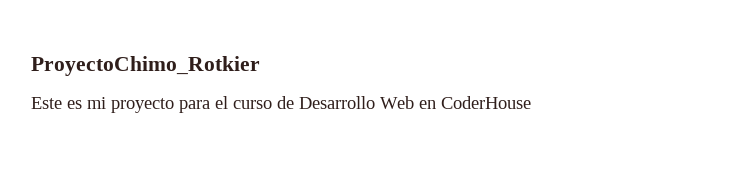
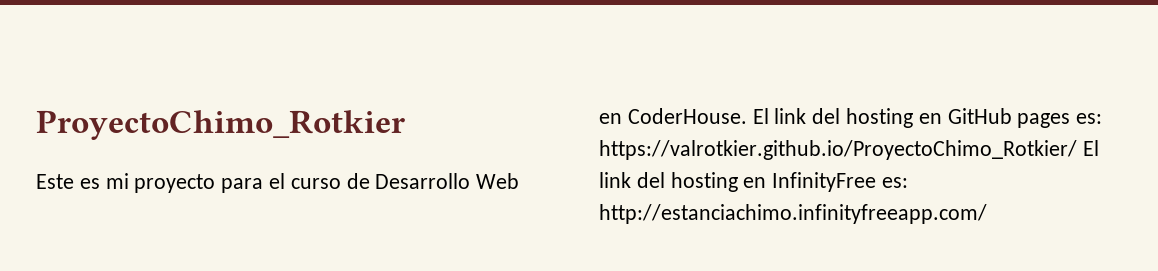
- Este es mi proyecto para el curso de Desarrollo Web en CoderHouse
+ Este es mi proyecto para el curso de Desarrollo Web en CoderHouse. El link del hosting en GitHub pages es: https://valrotkier.github.io/ProyectoChimo_Rotkier/ El link del hosting en InfinityFree es: http://estanciachimo.infinityfreeapp.com/

